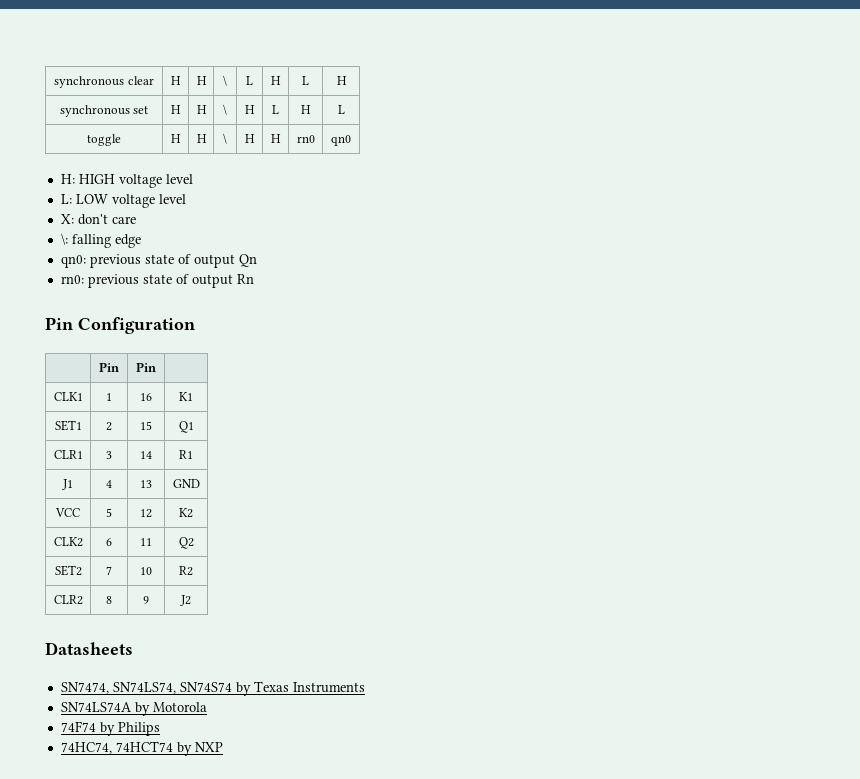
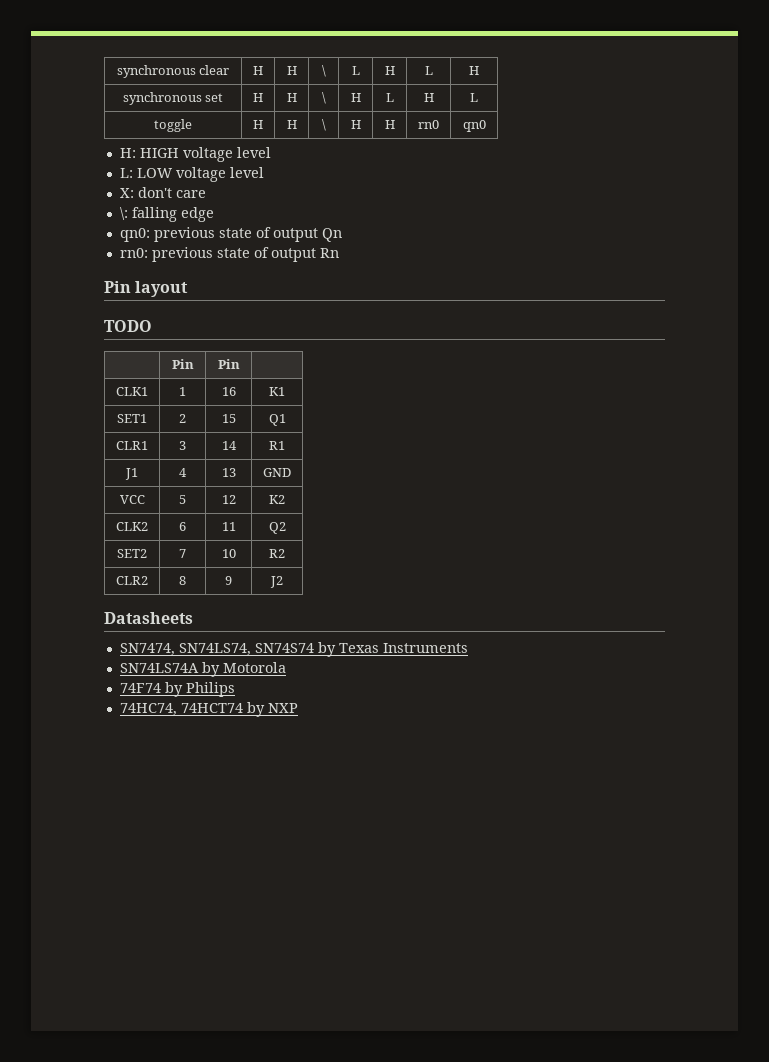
- Pin Configuration
+ Pin layout
+ TODO

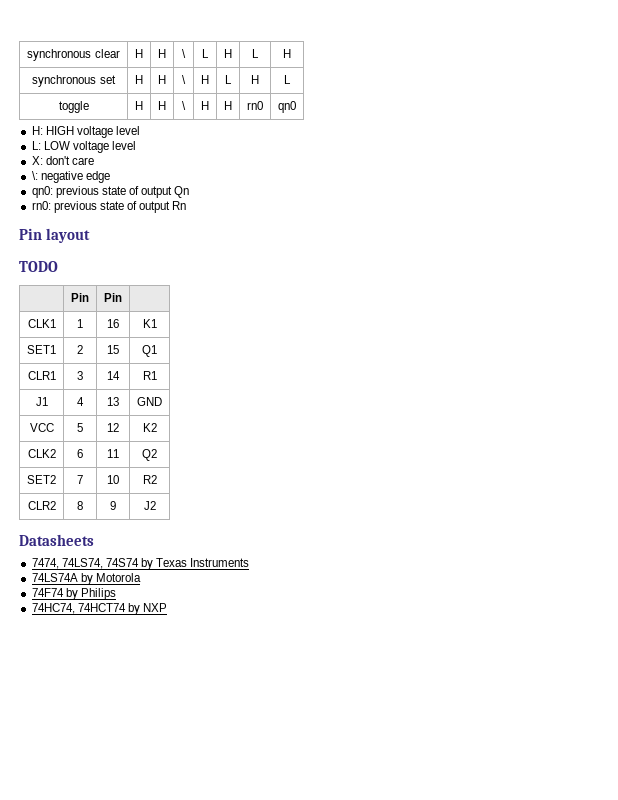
- \: falling edge
+ \: negative edge
- SN7474, SN74LS74, SN74S74 by Texas Instruments
+ 7474, 74LS74, 74S74 by Texas Instruments
- SN74LS74A by Motorola
+ 74LS74A by Motorola

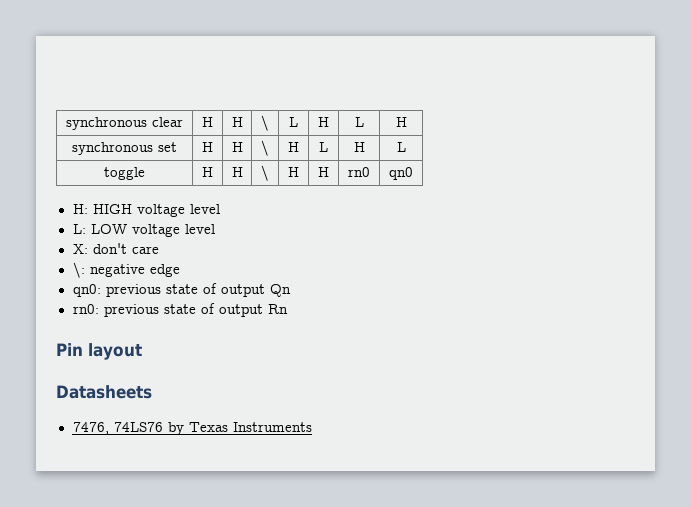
- TODO
- | Pin | Pin |
- CLK1 | 1 | 16 | K1
- SET1 | 2 | 15 | Q1
- CLR1 | 3 | 14 | R1
- J1 | 4 | 13 | GND
- VCC | 5 | 12 | K2
- CLK2 | 6 | 11 | Q2
- SET2 | 7 | 10 | R2
- CLR2 | 8 | 9 | J2
  Datasheets
- 7474, 74LS74, 74S74 by Texas Instruments
- 74LS74A by Motorola
- 74F74 by Philips
- 74HC74, 74HCT74 by NXP
+ 7476, 74LS76 by Texas Instruments

